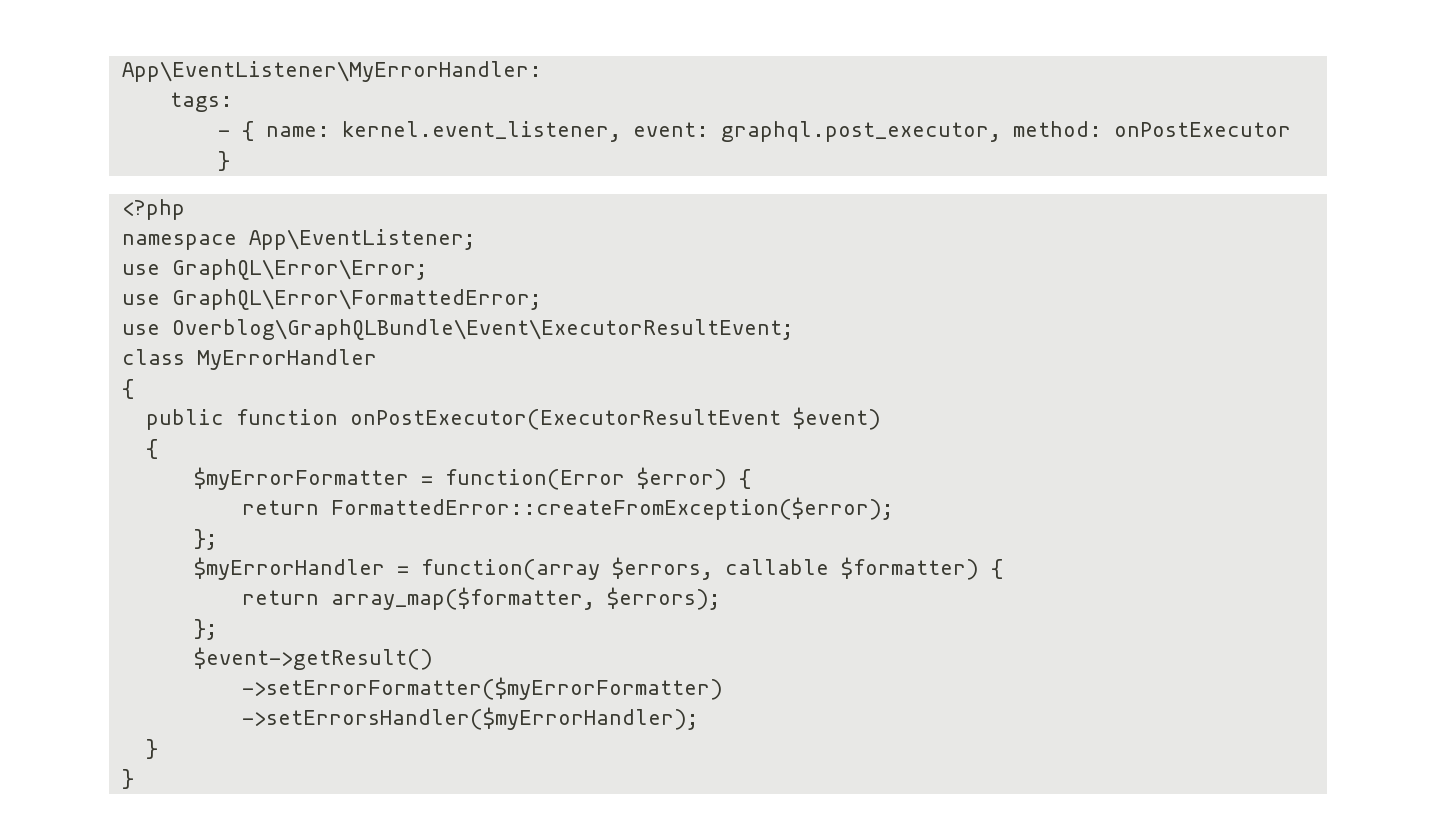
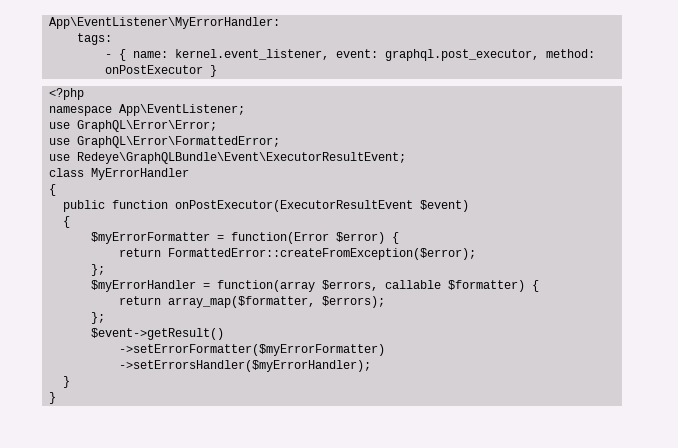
- use Overblog\GraphQLBundle\Event\ExecutorResultEvent;
+ use Redeye\GraphQLBundle\Event\ExecutorResultEvent;

